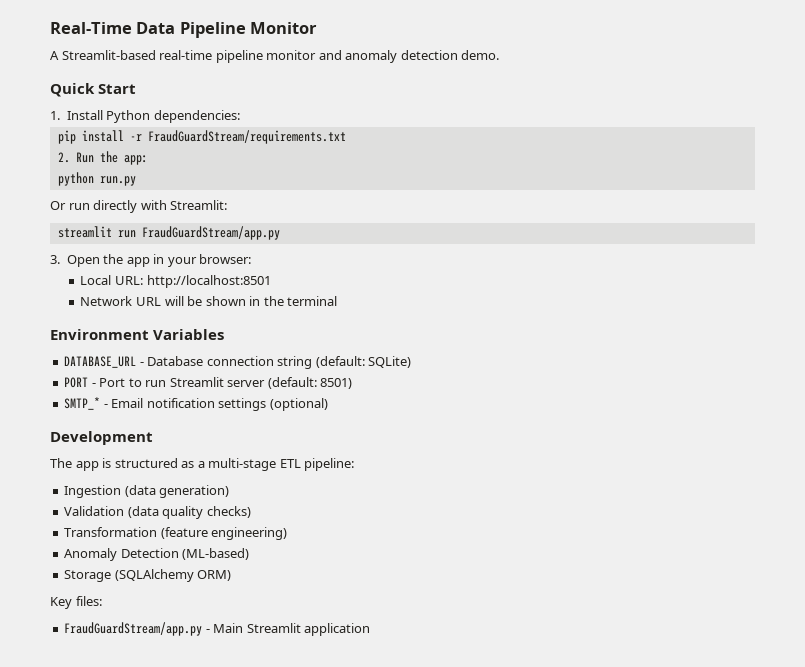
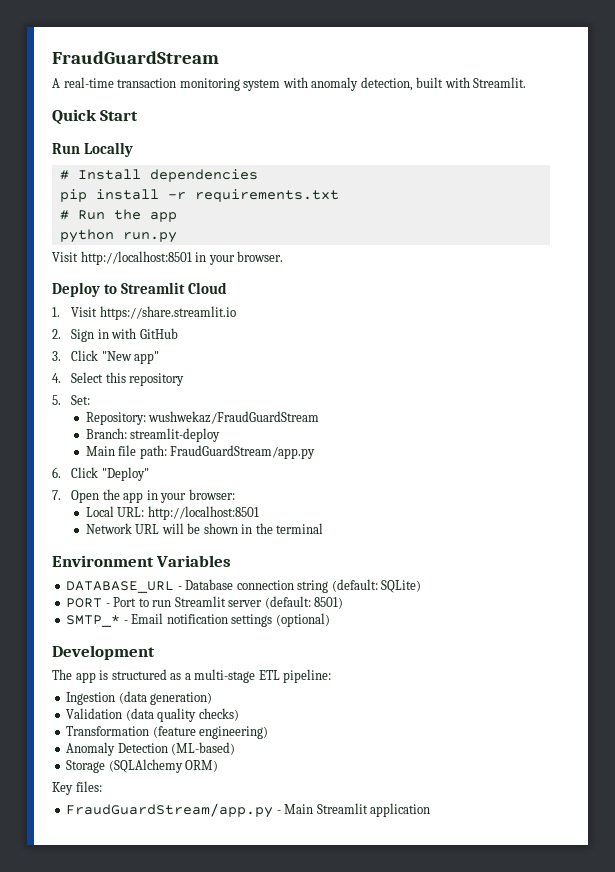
- Real-Time Data Pipeline Monitor
- A Streamlit-based real-time pipeline monitor and anomaly detection demo.
+ FraudGuardStream
+ A real-time transaction monitoring system with anomaly detection, built with Streamlit.
  Quick Start
- 1. Install Python dependencies:
+ Run Locally
+ # Install dependencies
- pip install -r FraudGuardStream/requirements.txt
- 2. Run the app:
+ pip install -r requirements.txt
+ # Run the app
- Or run directly with Streamlit:
- streamlit run FraudGuardStream/app.py
- 3. Open the app in your browser:
+ Visit http://localhost:8501 in your browser.
+ Deploy to Streamlit Cloud
+ 1. Visit https://share.streamlit.io
+ 2. Sign in with GitHub
+ 3. Click "New app"
+ 4. Select this repository
+ 5. Set:
+ Repository: wushwekaz/FraudGuardStream
+ Branch: streamlit-deploy
+ Main file path: FraudGuardStream/app.py
+ 6. Click "Deploy"
+ 7. Open the app in your browser:

